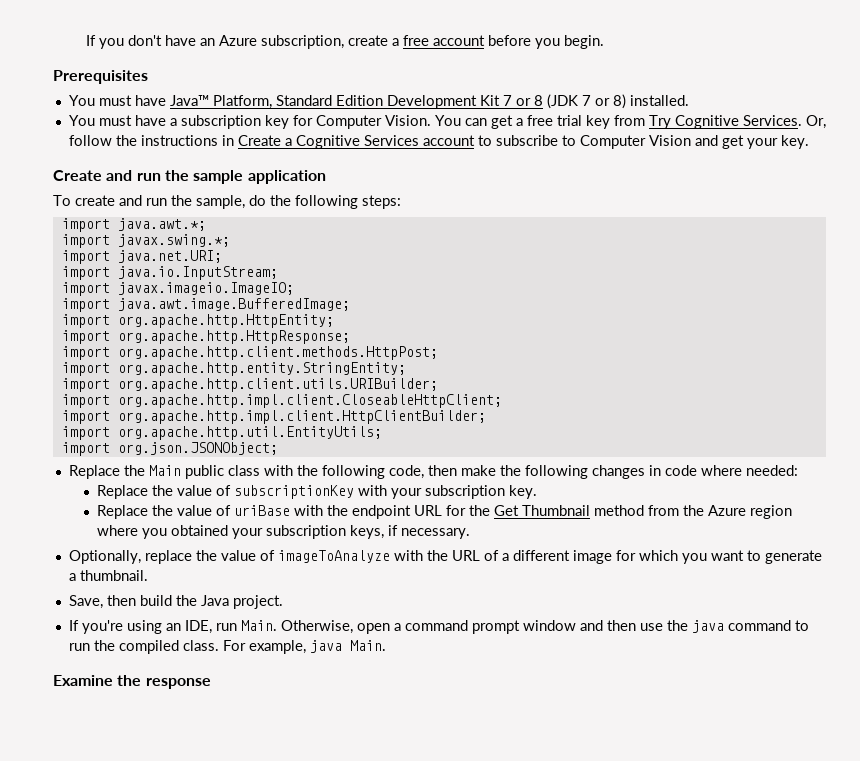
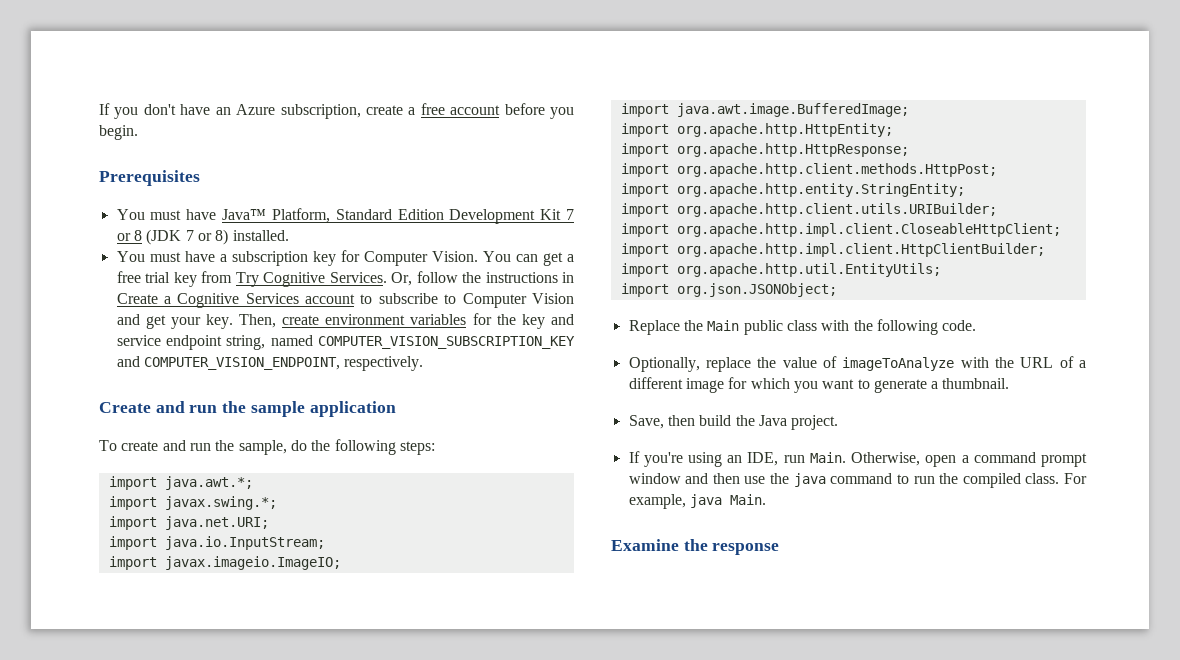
+ Then, create environment variables for the key and service endpoint string, named COMPUTER_VISION_SUBSCRIPTION_KEY and COMPUTER_VISION_ENDPOINT, respectively.
- Replace the Main public class with the following code, then make the following changes in code where needed:
- Replace the value of subscriptionKey with your subscription key.
- Replace the value of uriBase with the endpoint URL for the Get Thumbnail method from the Azure region where you obtained your subscription keys, if necessary.
+ Replace the Main public class with the following code.

